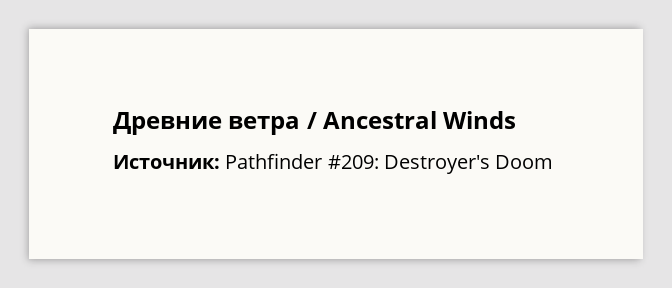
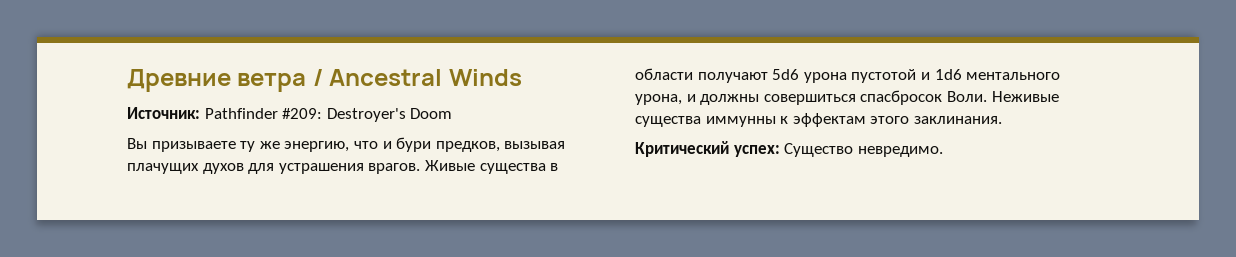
+ Вы призываете ту же энергию, что и бури предков, вызывая плачущих духов для устрашения врагов. Живые существа в области получают 5d6 урона пустотой и 1d6 ментального урона, и должны совершиться спасбросок Воли. Неживые существа иммунны к эффектам этого заклинания.
+ Критический успех: Существо невредимо.

